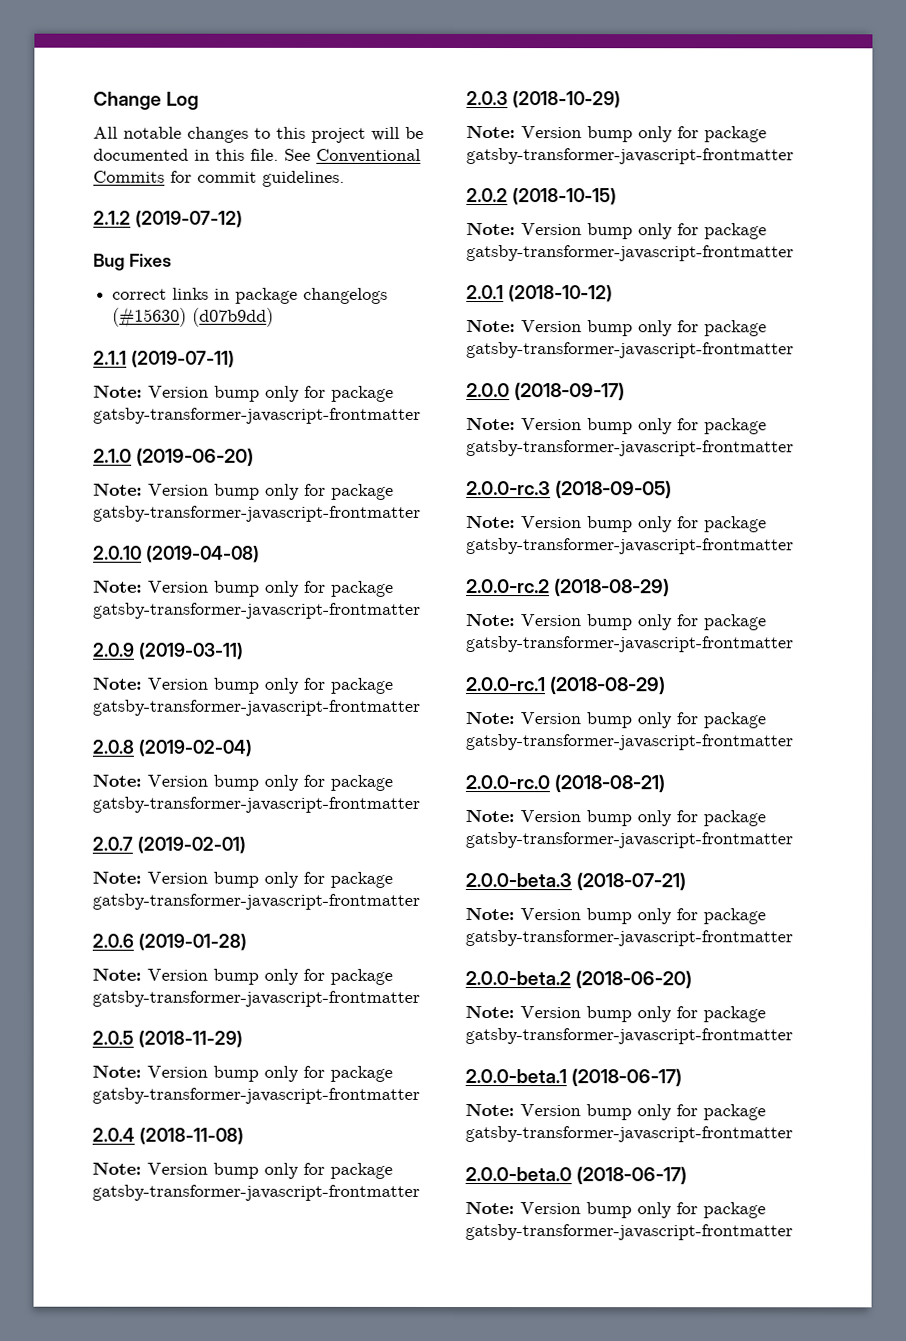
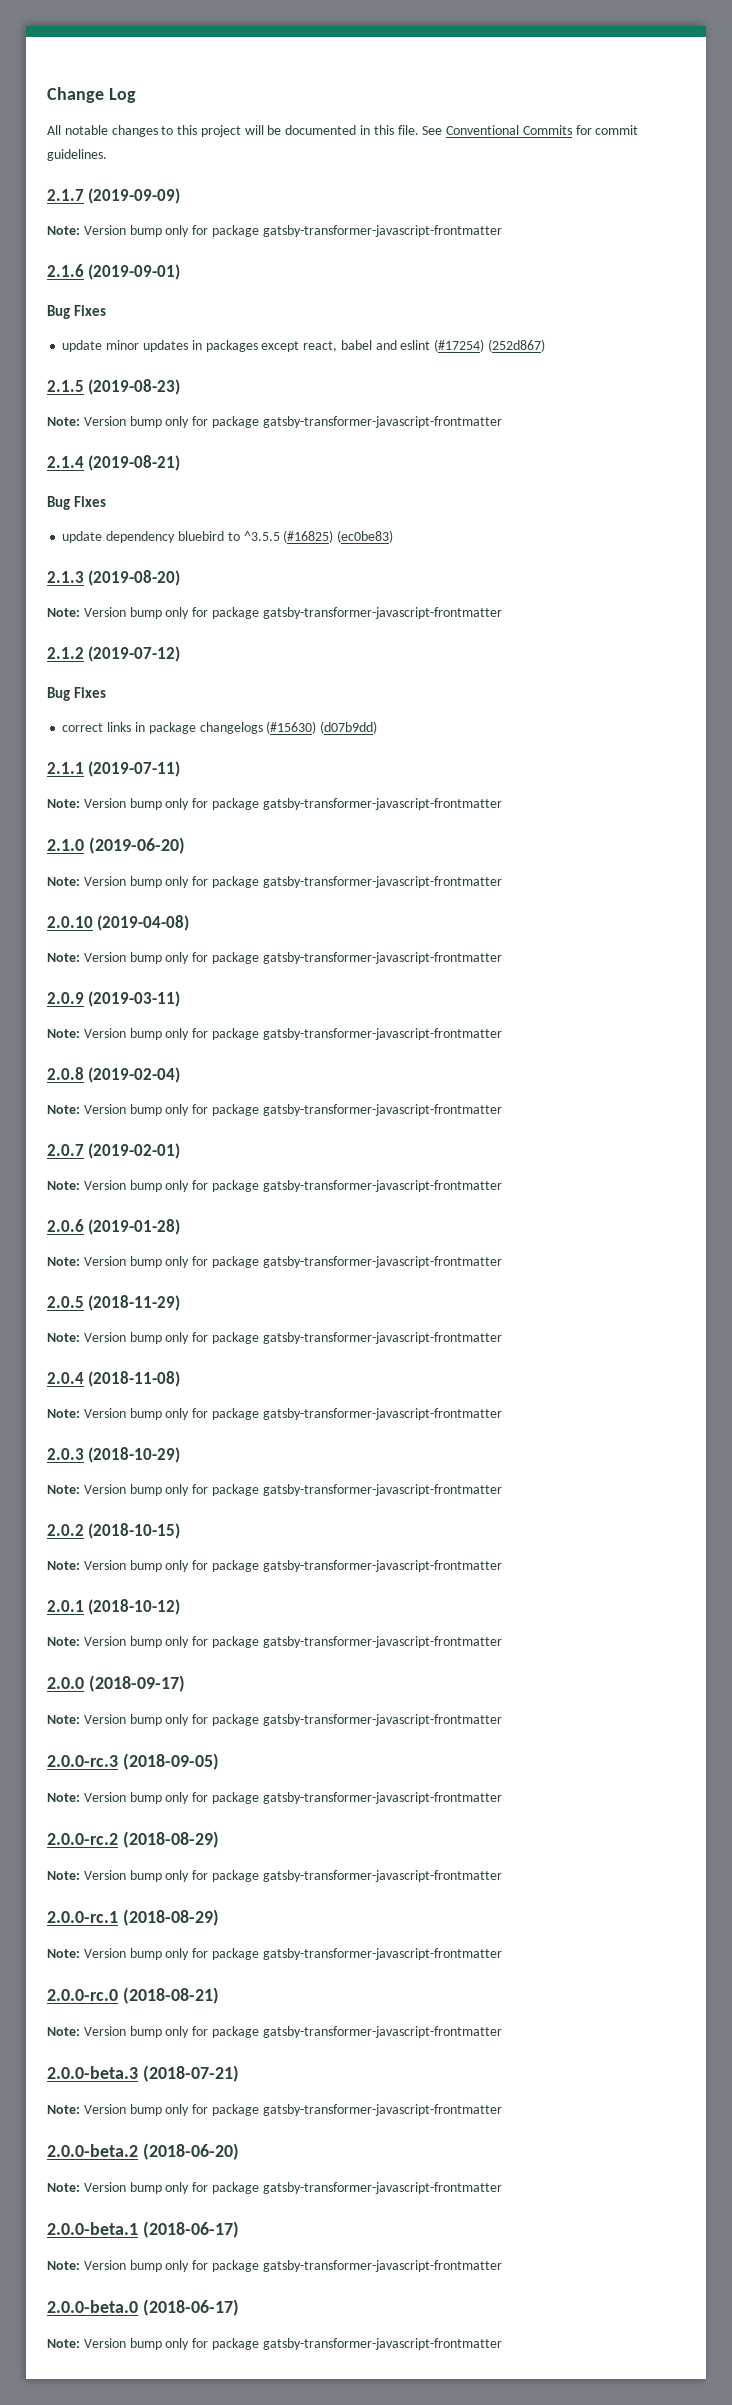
+ 2.1.7 (2019-09-09)
+ Note: Version bump only for package gatsby-transformer-javascript-frontmatter
+ 2.1.6 (2019-09-01)
+ Bug Fixes
+ update minor updates in packages except react, babel and eslint (#17254) (252d867)
+ 2.1.5 (2019-08-23)
+ Note: Version bump only for package gatsby-transformer-javascript-frontmatter
+ 2.1.4 (2019-08-21)
+ Bug Fixes
+ update dependency bluebird to ^3.5.5 (#16825) (ec0be83)
+ 2.1.3 (2019-08-20)
+ Note: Version bump only for package gatsby-transformer-javascript-frontmatter

